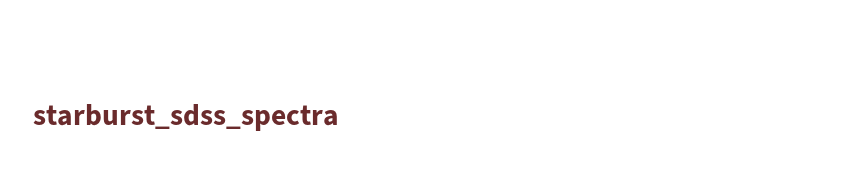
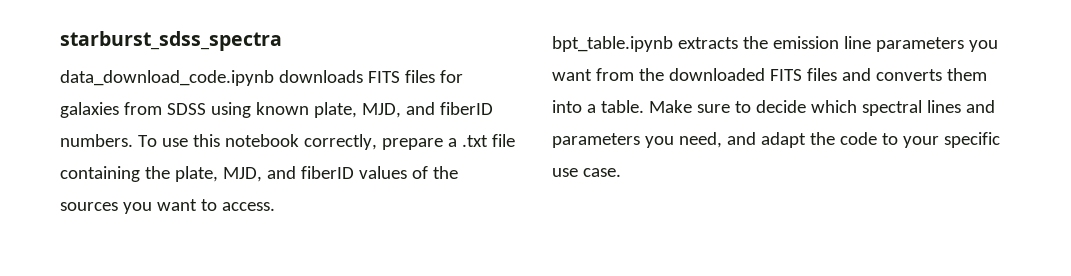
+ data_download_code.ipynb downloads FITS files for galaxies from SDSS using known plate, MJD, and fiberID numbers. To use this notebook correctly, prepare a .txt file containing the plate, MJD, and fiberID values of the sources you want to access.
+ bpt_table.ipynb extracts the emission line parameters you want from the downloaded FITS files and converts them into a table. Make sure to decide which spectral lines and parameters you need, and adapt the code to your specific use case.

